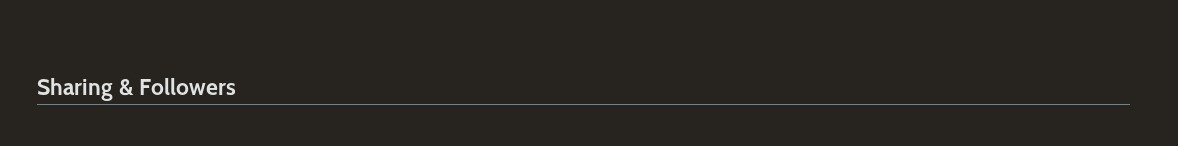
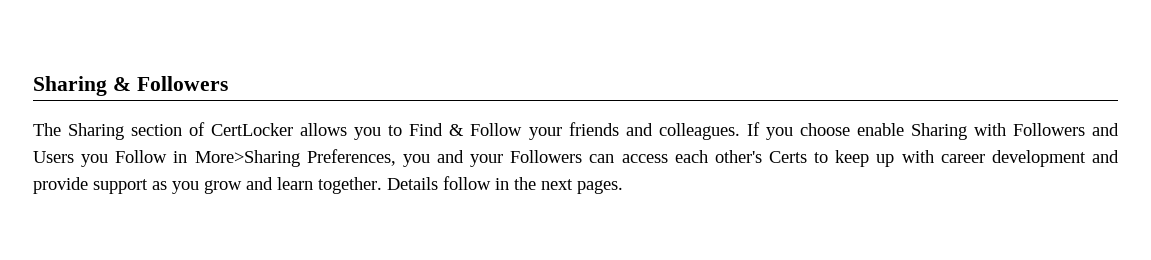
+ The Sharing section of CertLocker allows you to Find & Follow your friends and colleagues. If you choose enable Sharing with Followers and Users you Follow in More>Sharing Preferences, you and your Followers can access each other's Certs to keep up with career development and provide support as you grow and learn together. Details follow in the next pages.

